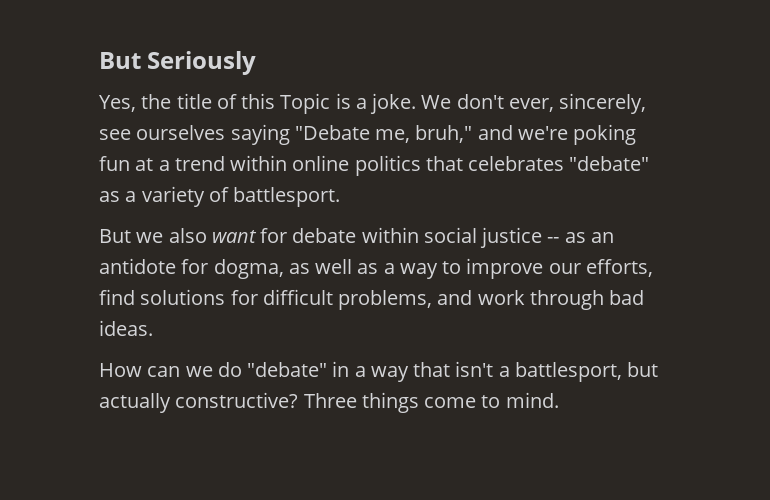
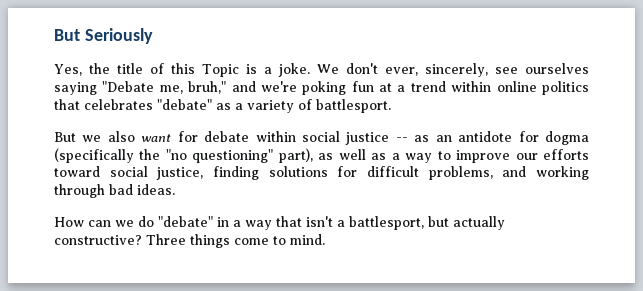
- But we also want for debate within social justice -- as an antidote for dogma, as well as a way to improve our efforts, find solutions for difficult problems, and work through bad ideas.
+ But we also want for debate within social justice -- as an antidote for dogma (specifically the "no questioning" part), as well as a way to improve our efforts toward social justice, finding solutions for difficult problems, and working through bad ideas.

